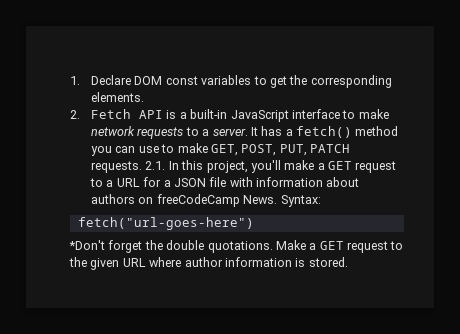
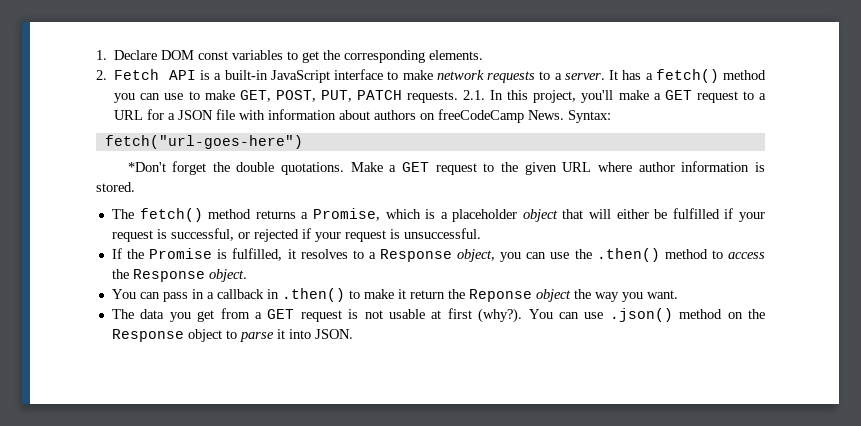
+ The fetch() method returns a Promise, which is a placeholder object that will either be fulfilled if your request is successful, or rejected if your request is unsuccessful.
+ If the Promise is fulfilled, it resolves to a Response object, you can use the .then() method to access the Response object.
+ You can pass in a callback in .then() to make it return the Reponse object the way you want.
+ The data you get from a GET request is not usable at first (why?). You can use .json() method on the Response object to parse it into JSON.

